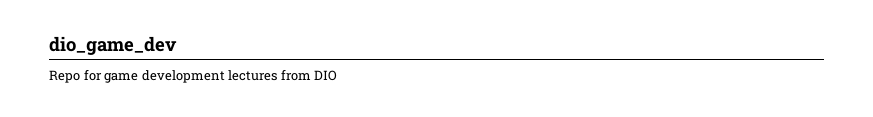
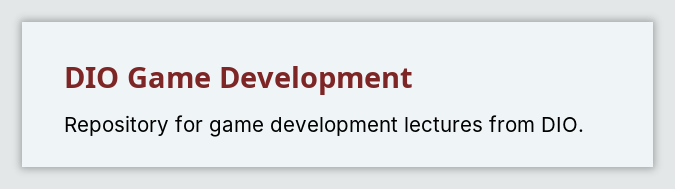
- dio_game_dev
- Repo for game development lectures from DIO
+ DIO Game Development
+ Repository for game development lectures from DIO.

